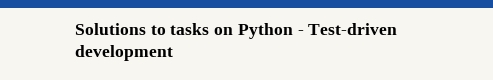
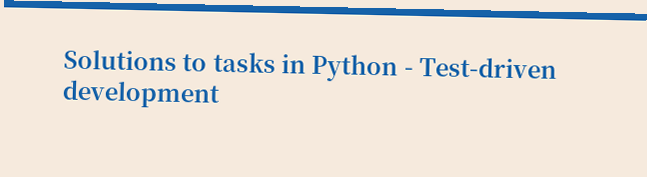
- Solutions to tasks on Python - Test-driven development
+ Solutions to tasks in Python - Test-driven development

